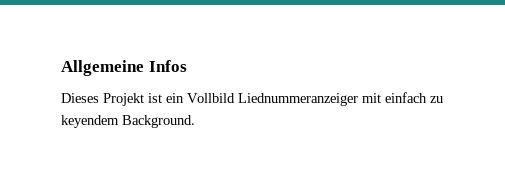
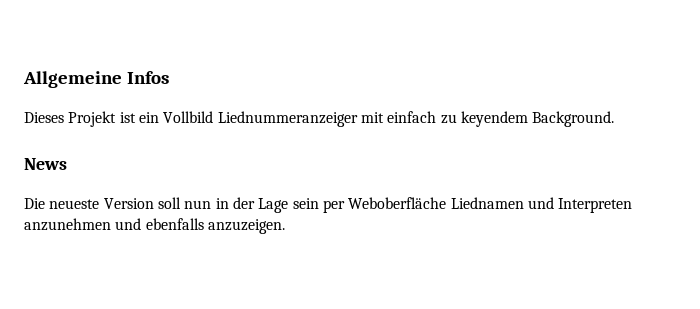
+ News
+ Die neueste Version soll nun in der Lage sein per Weboberfläche Liednamen und Interpreten anzunehmen und ebenfalls anzuzeigen.

